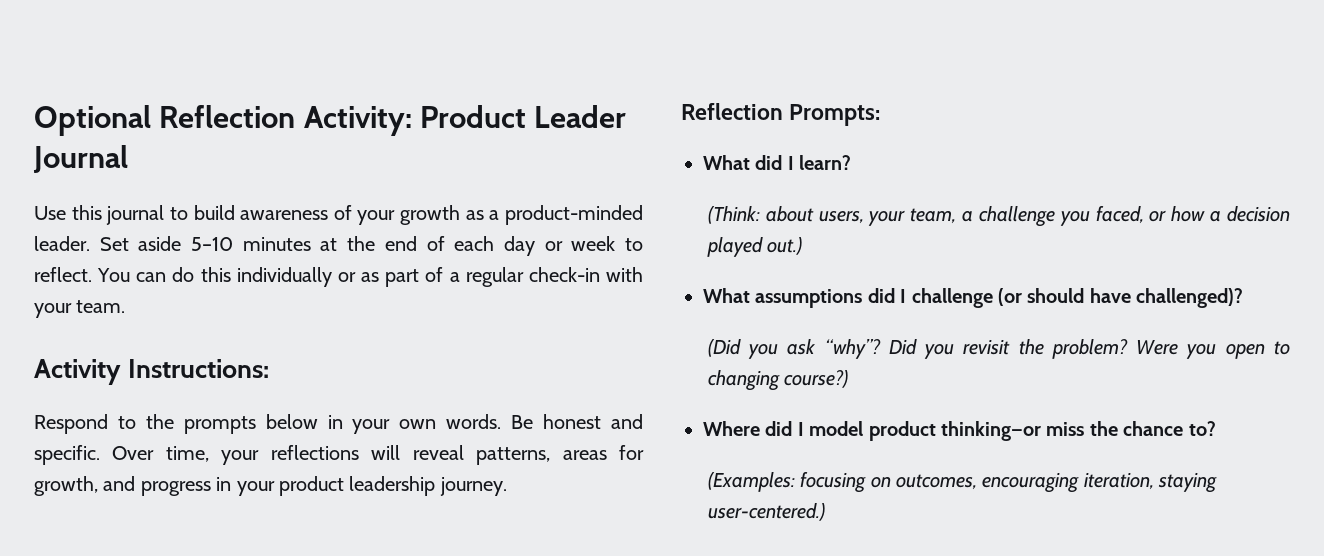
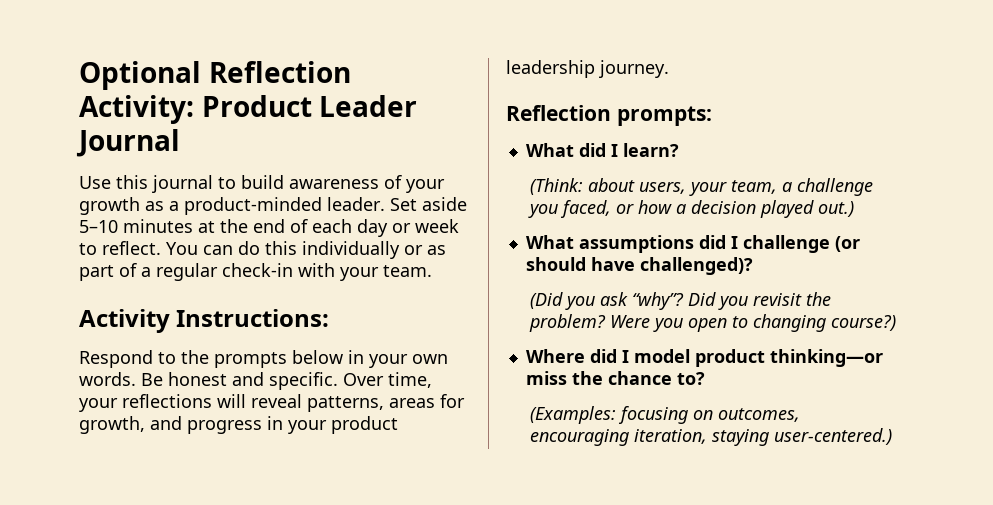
- Reflection Prompts:
+ Reflection prompts:

